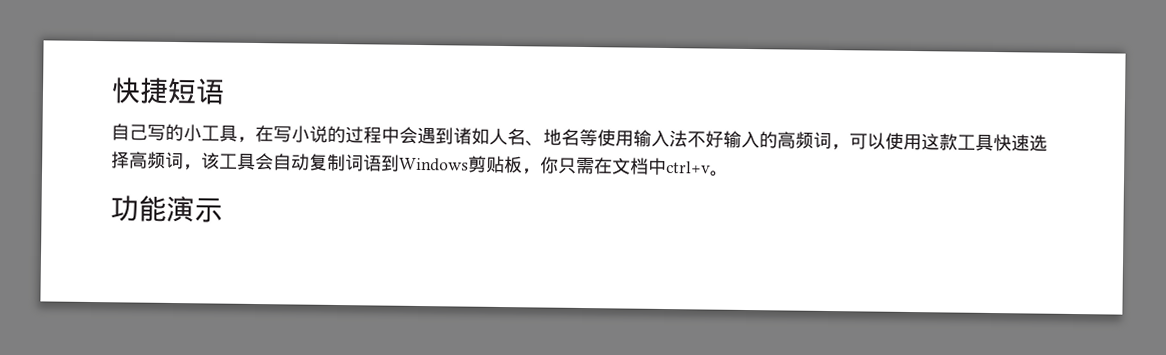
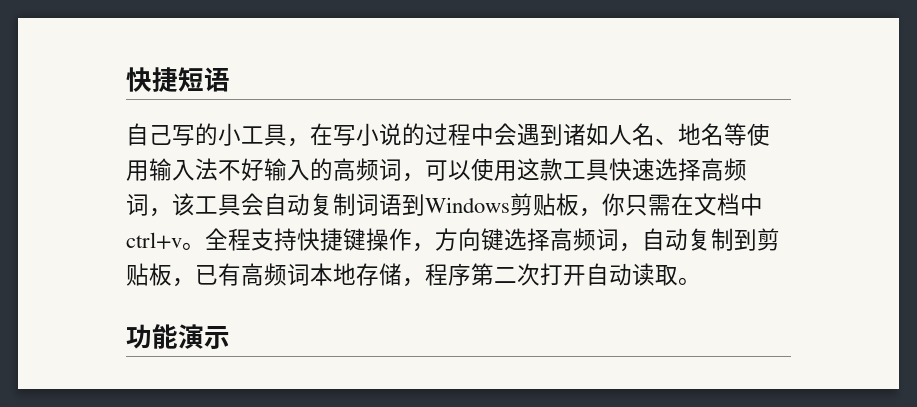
+ 全程支持快捷键操作，方向键选择高频词，自动复制到剪贴板，已有高频词本地存储，程序第二次打开自动读取。

